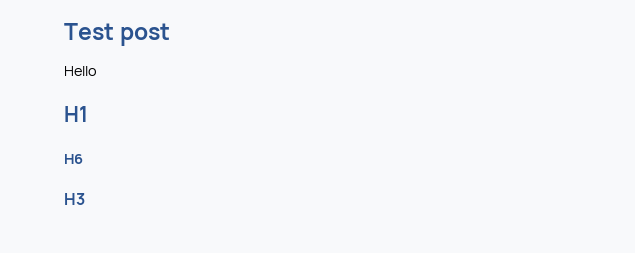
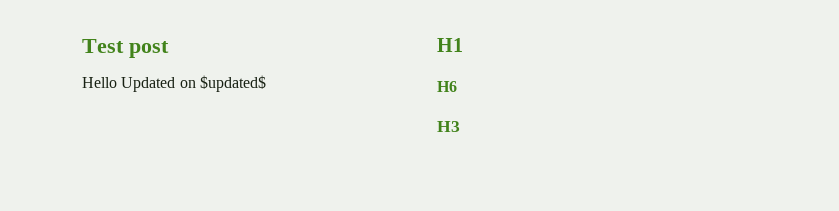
- Hello
+ Hello Updated on $updated$

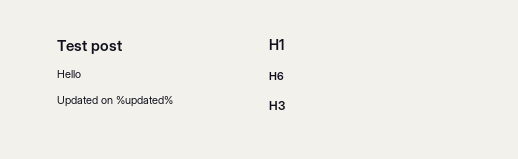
- Hello Updated on $updated$
+ Hello
+ Updated on %updated%

